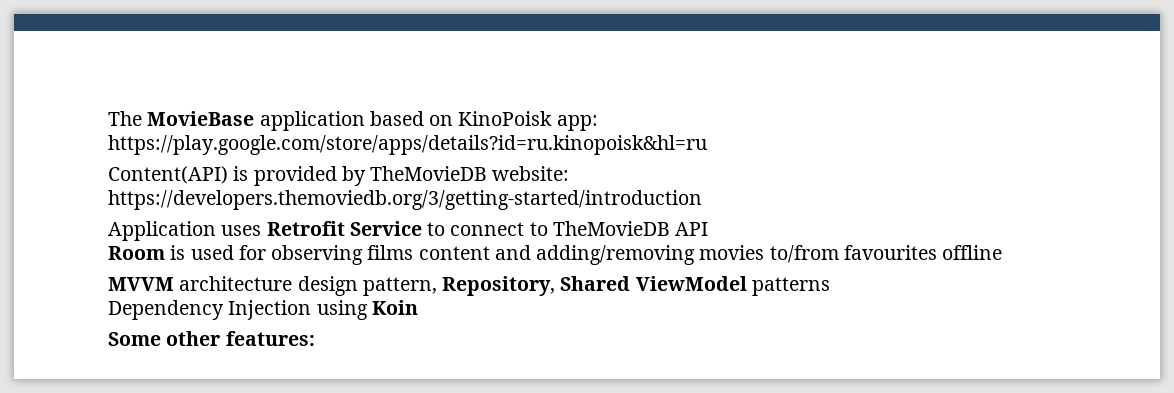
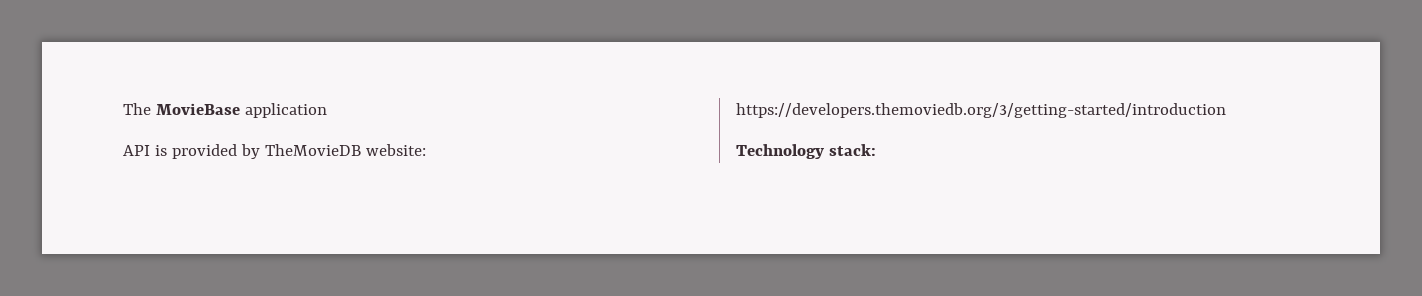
- The MovieBase application based on KinoPoisk app: https://play.google.com/store/apps/details?id=ru.kinopoisk&hl=ru
- Content(API) is provided by TheMovieDB website: https://developers.themoviedb.org/3/getting-started/introduction
+ The MovieBase application
+ API is provided by TheMovieDB website: https://developers.themoviedb.org/3/getting-started/introduction
- Application uses Retrofit Service to connect to TheMovieDB API
- Room is used for observing films content and adding/removing movies to/from favourites offline
- MVVM architecture design pattern, Repository, Shared ViewModel patterns
- Dependency Injection using Koin
- Some other features:
+ Technology stack:

